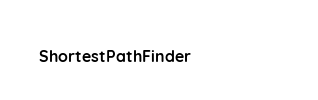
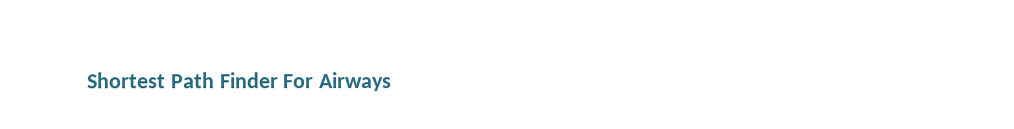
- ShortestPathFinder
+ Shortest Path Finder For Airways

